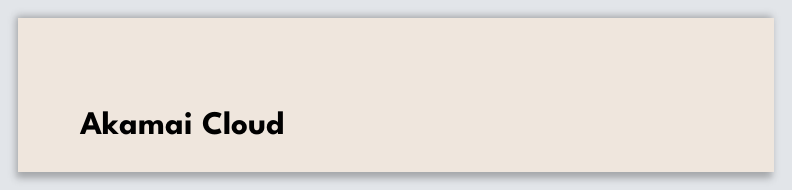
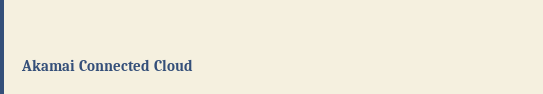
- Akamai Cloud
+ Akamai Connected Cloud

